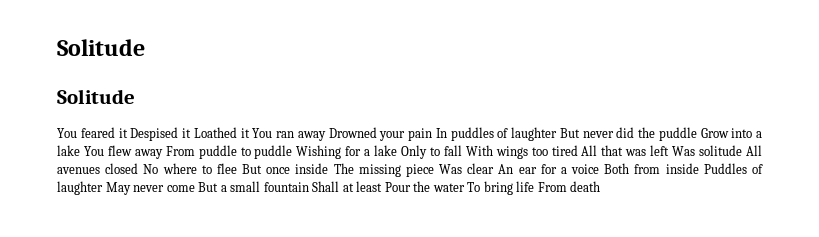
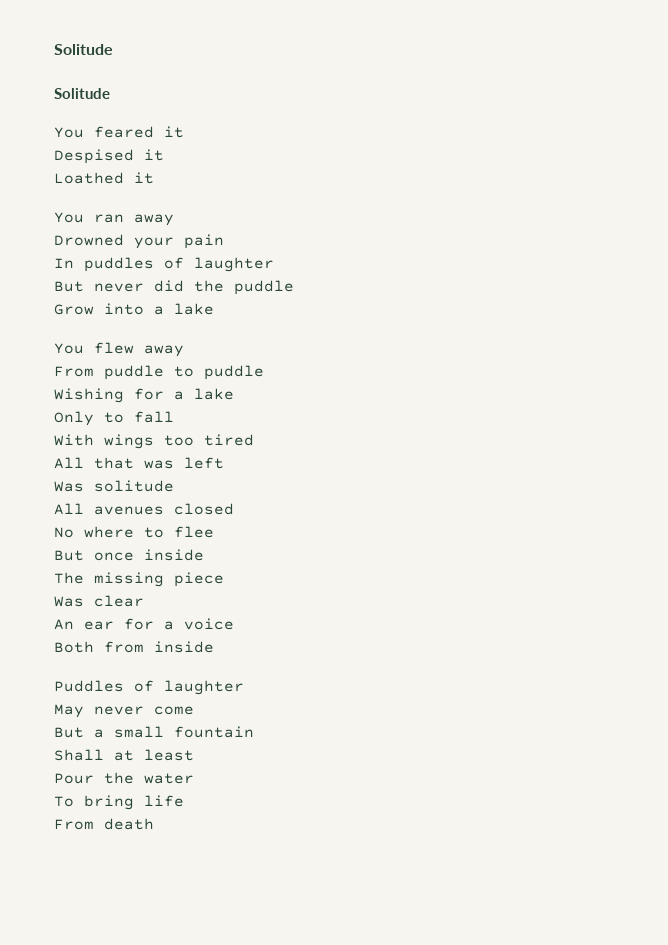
- You feared it Despised it Loathed it You ran away Drowned your pain In puddles of laughter But never did the puddle Grow into a lake You flew away From puddle to puddle Wishing for a lake Only to fall With wings too tired All that was left Was solitude All avenues closed No where to flee But once inside The missing piece Was clear An ear for a voice Both from inside Puddles of laughter May never come But a small fountain Shall at least Pour the water To bring life From death
+ You feared it
+ Despised it
+ Loathed it
+ You ran away
+ Drowned your pain
+ In puddles of laughter
+ But never did the puddle
+ Grow into a lake
+ You flew away
+ From puddle to puddle
+ Wishing for a lake
+ Only to fall
+ With wings too tired
+ All that was left
+ Was solitude
+ All avenues closed
+ No where to flee
+ But once inside
+ The missing piece
+ Was clear
+ An ear for a voice
+ Both from inside
+ Puddles of laughter
+ May never come
+ But a small fountain
+ Shall at least
+ Pour the water
+ To bring life
+ From death

